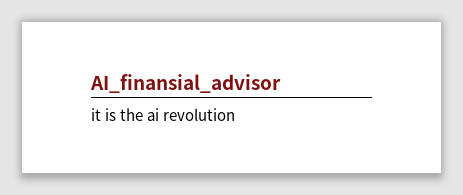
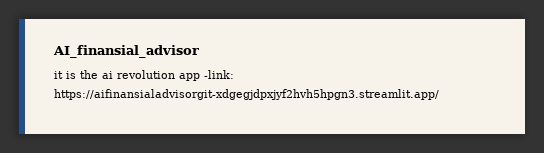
- it is the ai revolution
+ it is the ai revolution app -link: https://aifinansialadvisorgit-xdgegjdpxjyf2hvh5hpgn3.streamlit.app/

